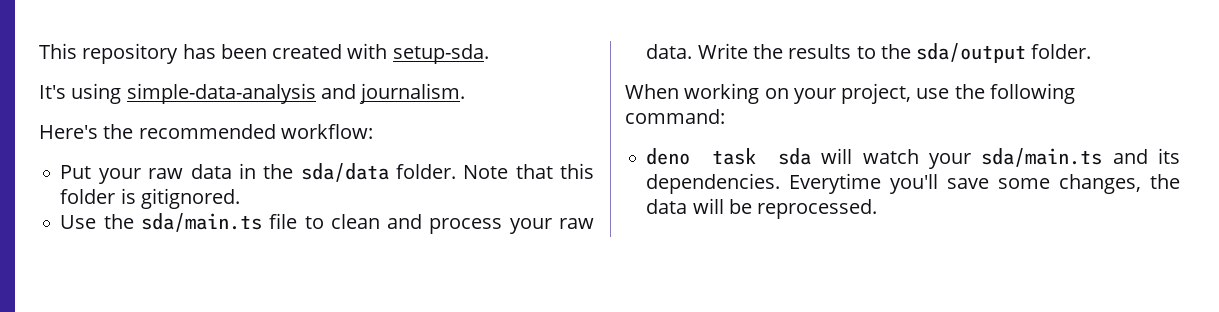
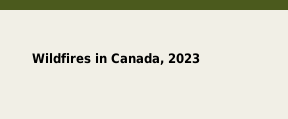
- This repository has been created with setup-sda.
- It's using simple-data-analysis and journalism.
- Here's the recommended workflow:
- Put your raw data in the sda/data folder. Note that this folder is gitignored.
- Use the sda/main.ts file to clean and process your raw data. Write the results to the sda/output folder.
- When working on your project, use the following command:
- deno task sda will watch your sda/main.ts and its dependencies. Everytime you'll save some changes, the data will be reprocessed.
+ Wildfires in Canada, 2023

